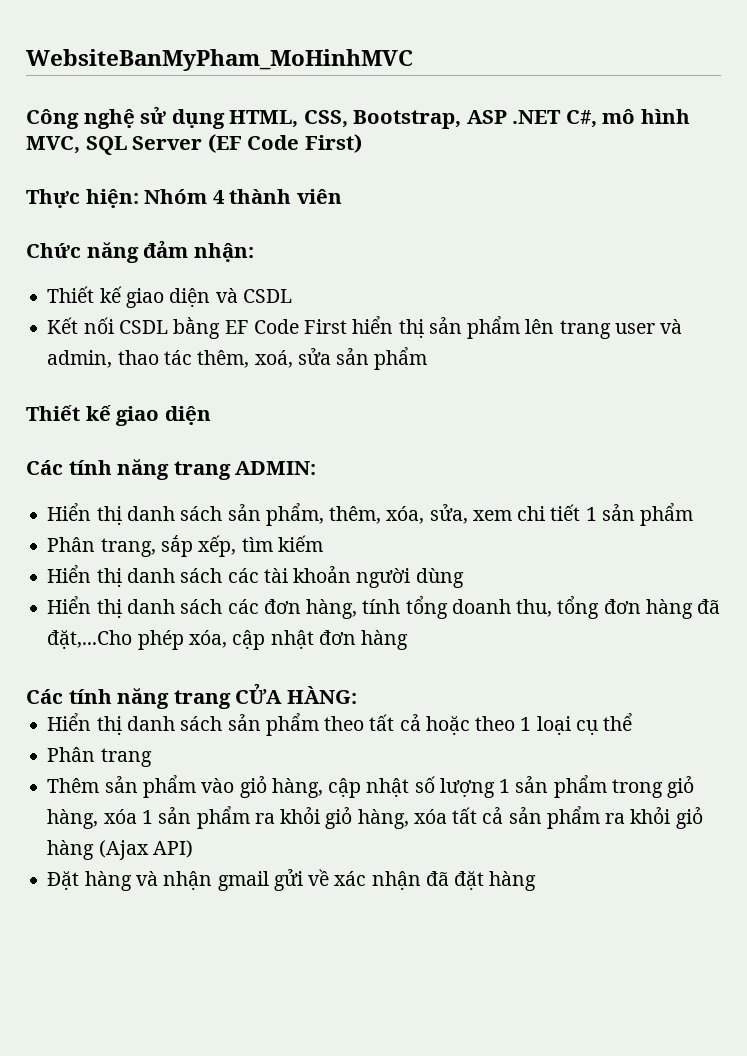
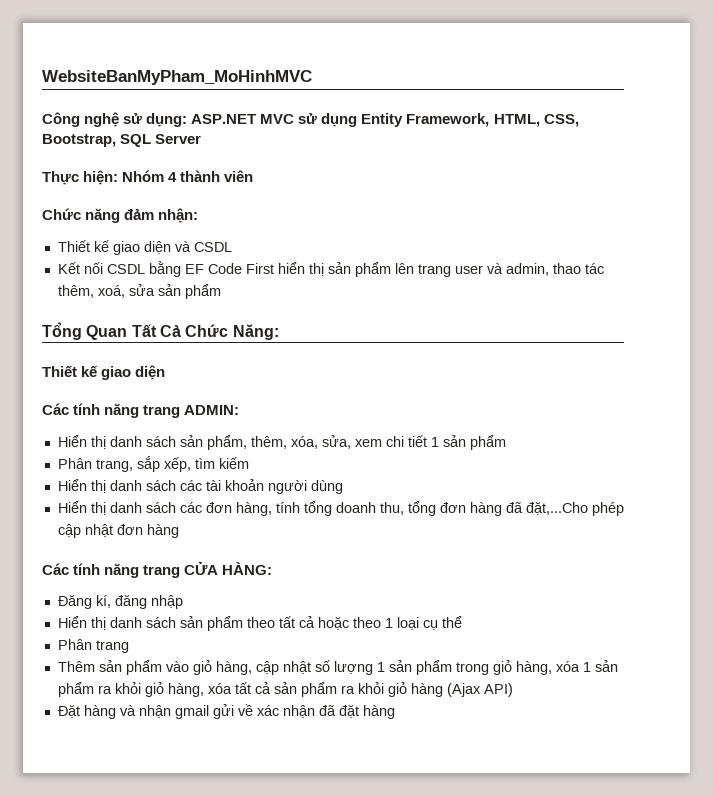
- Công nghệ sử dụng HTML, CSS, Bootstrap, ASP .NET C#, mô hình MVC, SQL Server (EF Code First)
+ Công nghệ sử dụng: ASP.NET MVC sử dụng Entity Framework, HTML, CSS, Bootstrap, SQL Server
+ Tổng Quan Tất Cả Chức Năng:
- Hiển thị danh sách các đơn hàng, tính tổng doanh thu, tổng đơn hàng đã đặt,...Cho phép xóa, cập nhật đơn hàng
+ Hiển thị danh sách các đơn hàng, tính tổng doanh thu, tổng đơn hàng đã đặt,...Cho phép cập nhật đơn hàng
+ Đăng kí, đăng nhập

